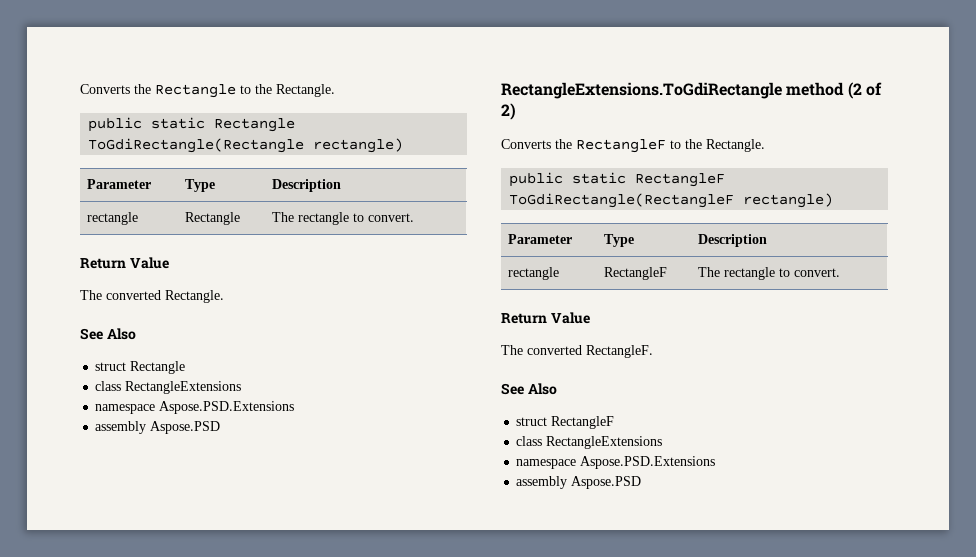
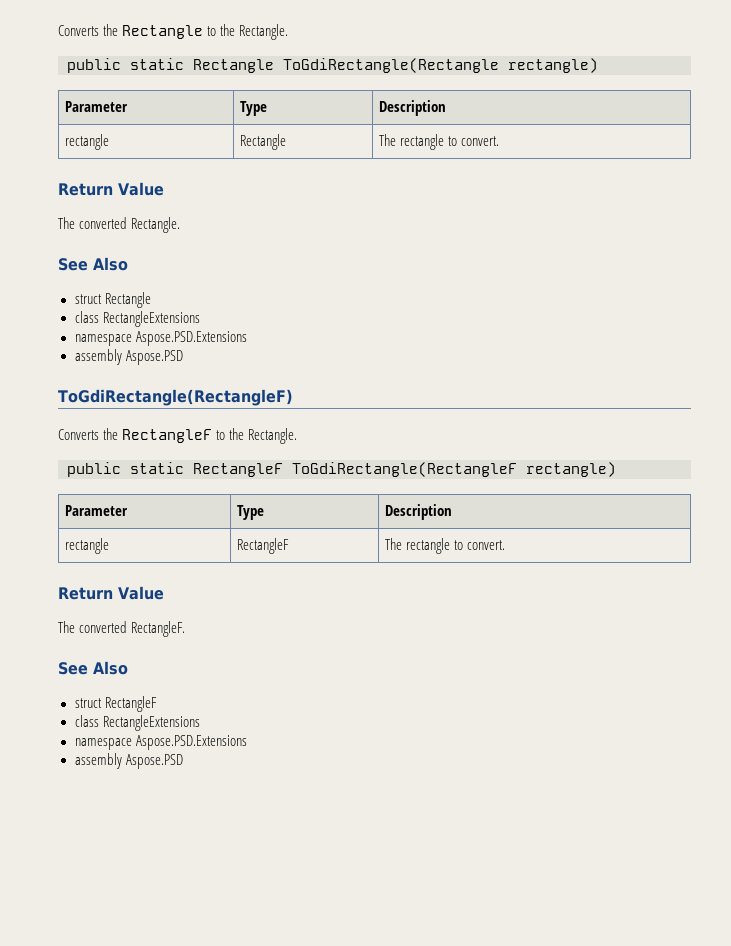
- RectangleExtensions.ToGdiRectangle method (2 of 2)
+ ToGdiRectangle(RectangleF)

